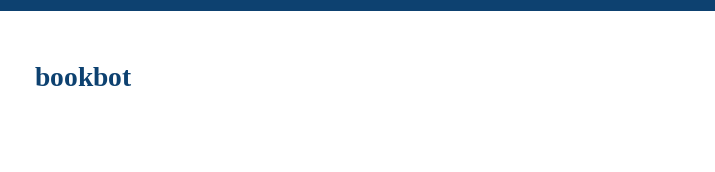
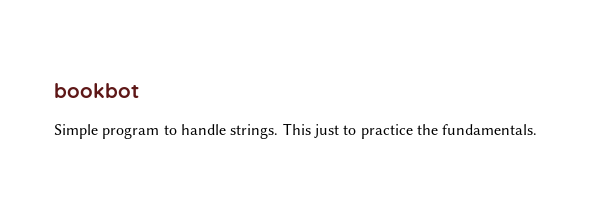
+ Simple program to handle strings. This just to practice the fundamentals.

